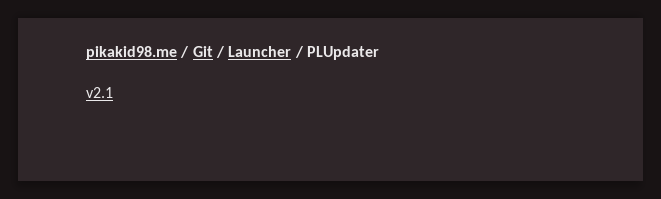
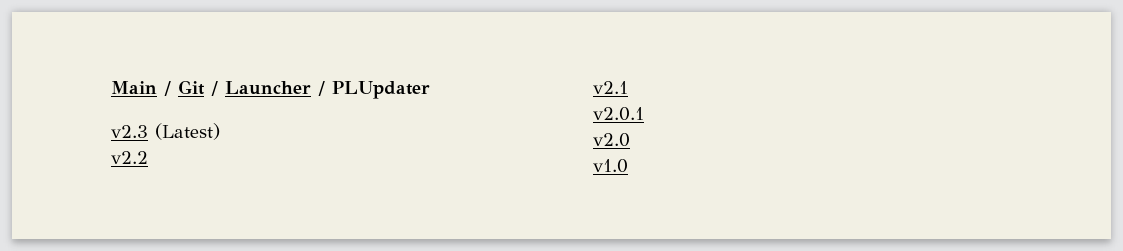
- pikakid98.me / Git / Launcher / PLUpdater
+ Main / Git / Launcher / PLUpdater
+ v2.3 (Latest)
+ v2.2
  v2.1
+ v2.0.1
+ v2.0
+ v1.0

